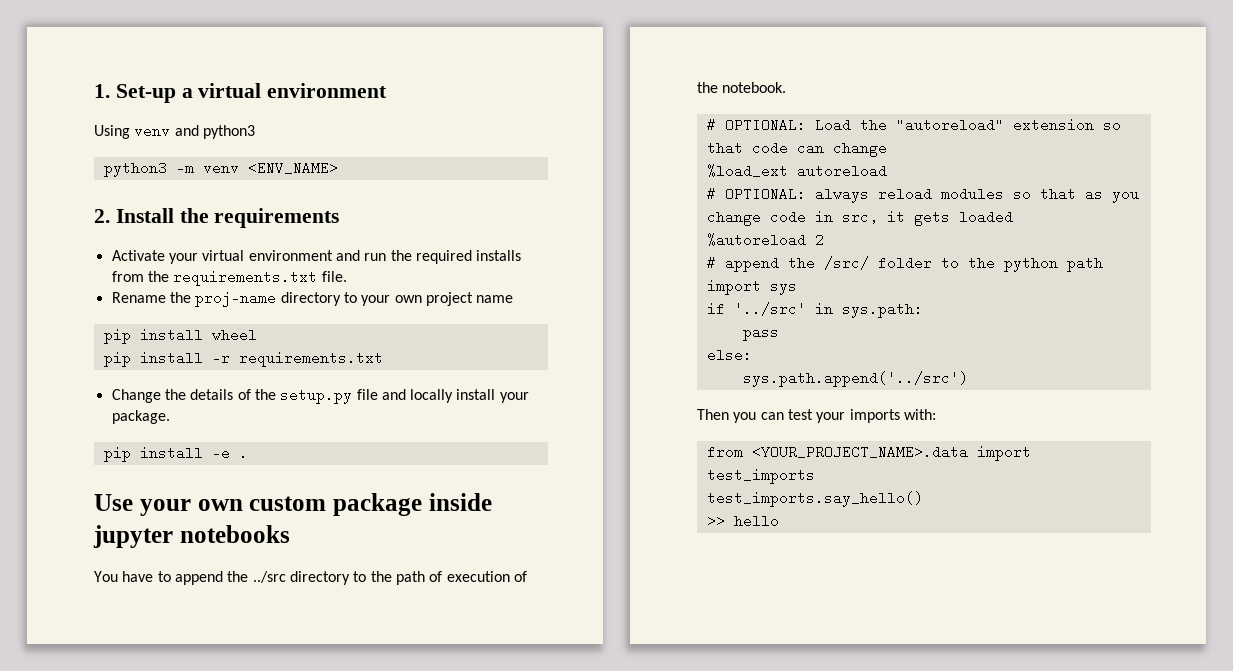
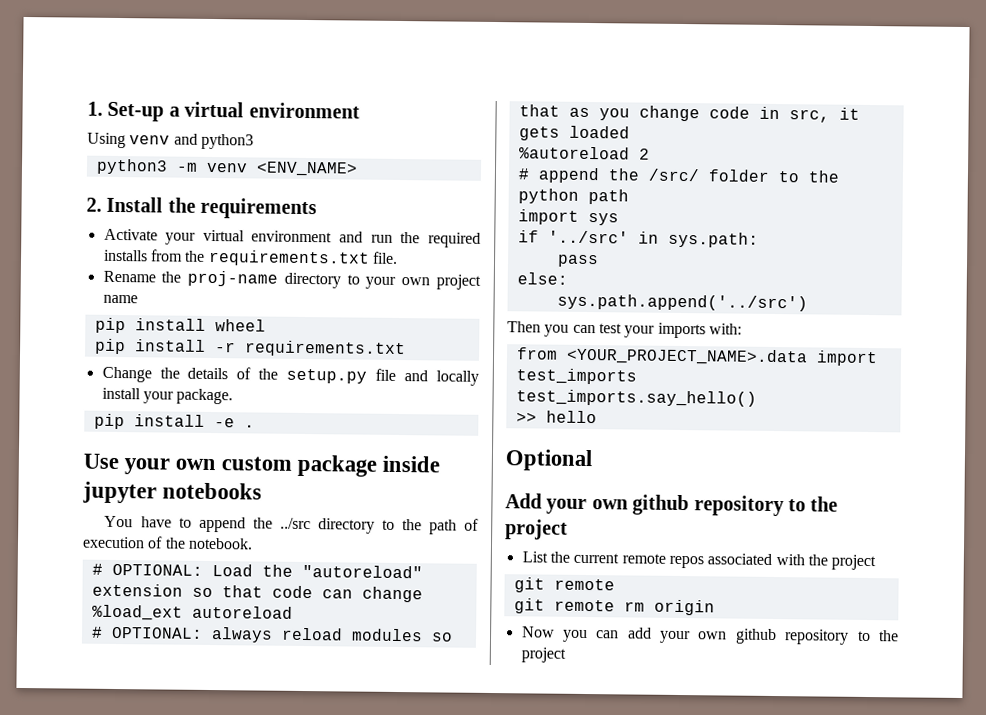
+ Optional
+ Add your own github repository to the project
+ List the current remote repos associated with the project
+ git remote
+ git remote rm origin
+ Now you can add your own github repository to the project

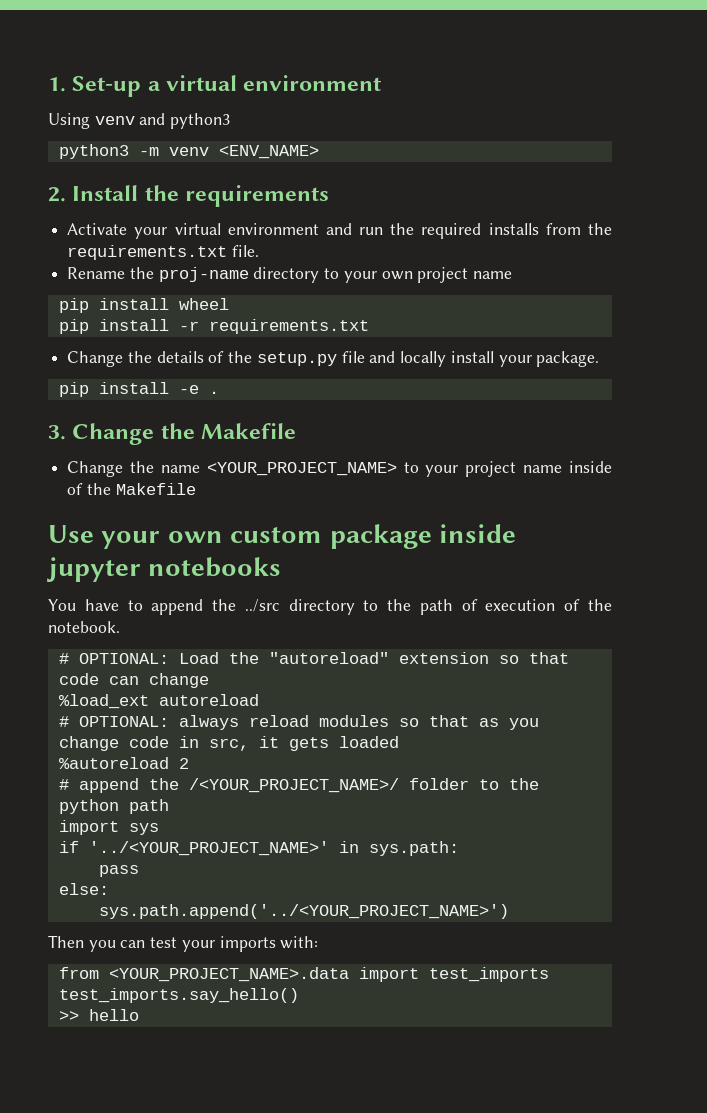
+ 3. Change the Makefile
+ Change the name <YOUR_PROJECT_NAME> to your project name inside of the Makefile
- # append the /src/ folder to the python path
+ # append the /<YOUR_PROJECT_NAME>/ folder to the python path
- if '../src' in sys.path:
+ if '../<YOUR_PROJECT_NAME>' in sys.path:
- sys.path.append('../src')
+ sys.path.append('../<YOUR_PROJECT_NAME>')
- Optional
- Add your own github repository to the project
- List the current remote repos associated with the project
- git remote
- git remote rm origin
- Now you can add your own github repository to the project

